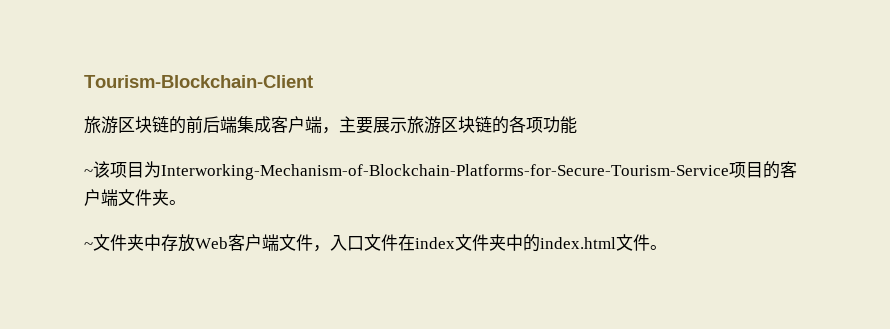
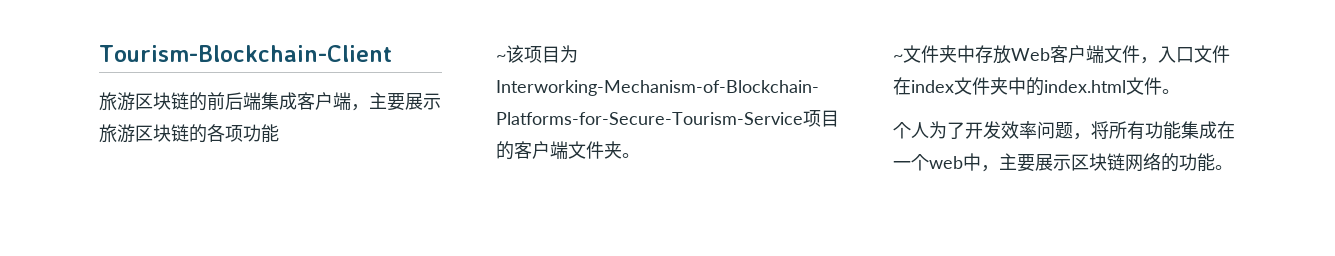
+ 个人为了开发效率问题，将所有功能集成在一个web中，主要展示区块链网络的功能。

